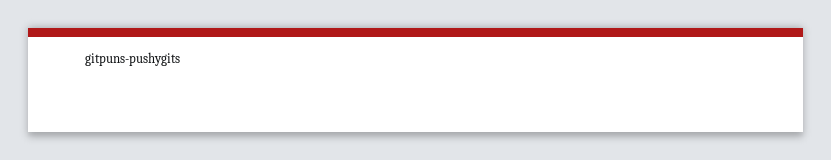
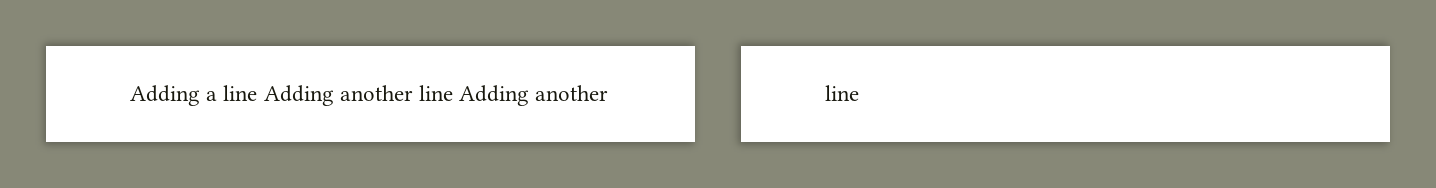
- gitpuns-pushygits
+ Adding a line Adding another line Adding another line

